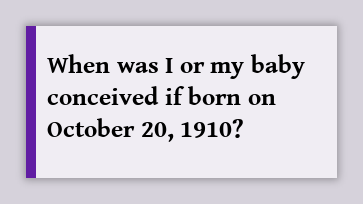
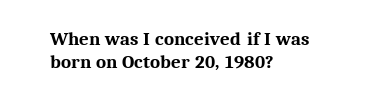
- When was I or my baby conceived if born on October 20, 1910?
+ When was I conceived if I was born on October 20, 1980?

